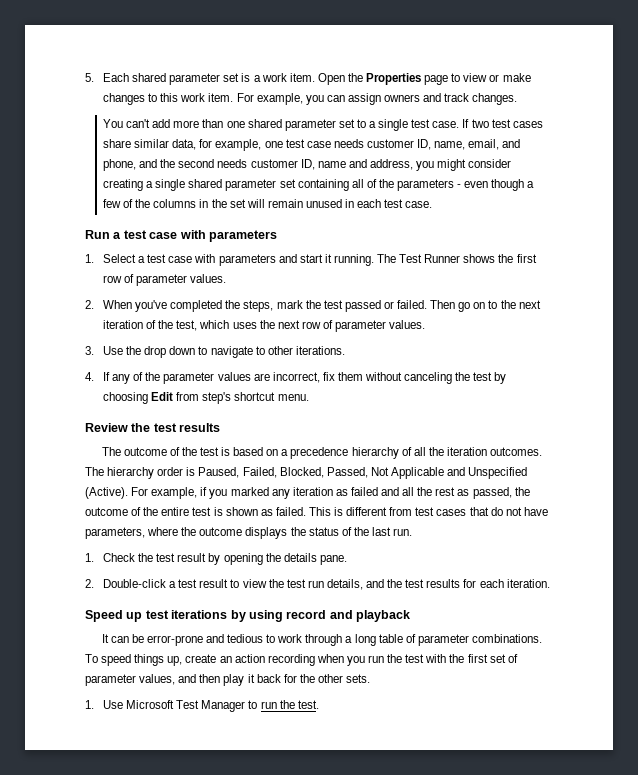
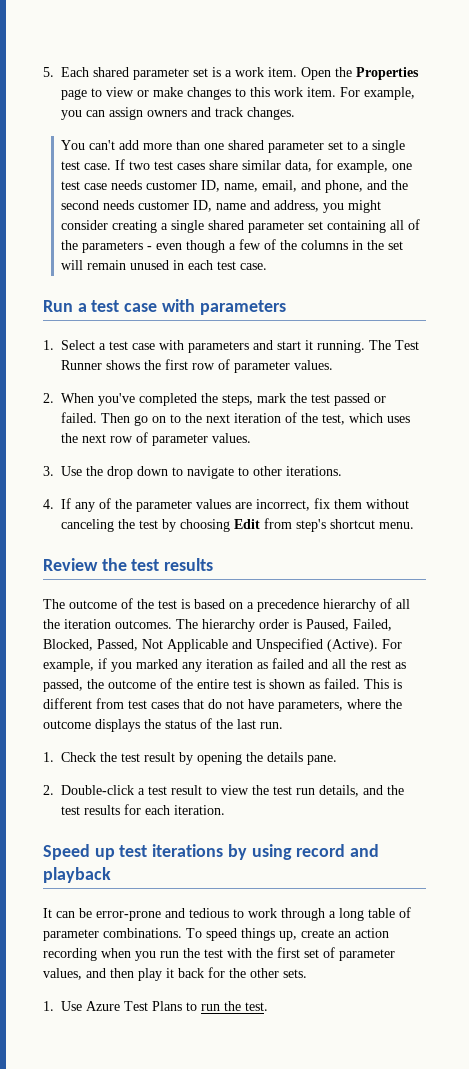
- 1. Use Microsoft Test Manager to run the test.
+ 1. Use Azure Test Plans to run the test.

